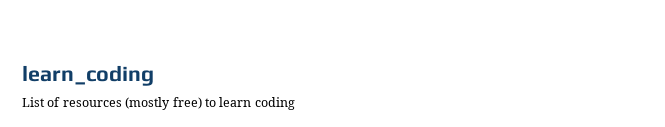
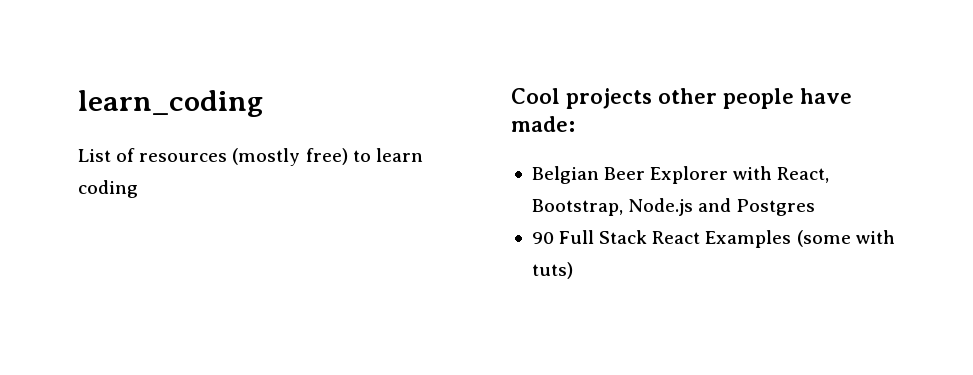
+ Cool projects other people have made:
+ Belgian Beer Explorer with React, Bootstrap, Node.js and Postgres
+ 90 Full Stack React Examples (some with tuts)

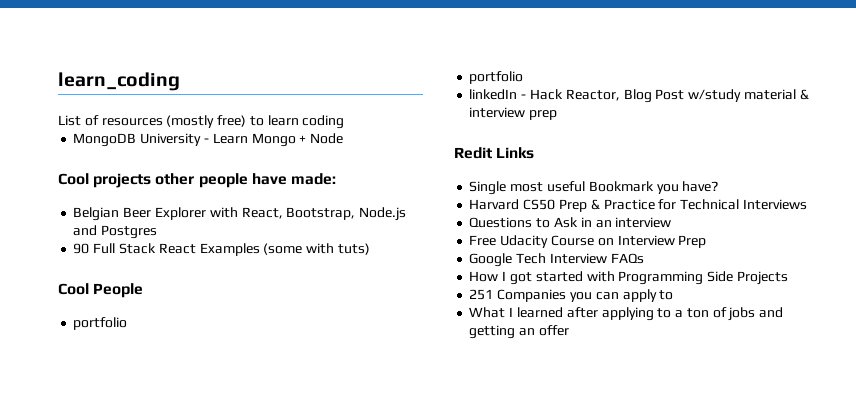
+ MongoDB University - Learn Mongo + Node
+ Cool People
+ portfolio
+ portfolio
+ linkedIn - Hack Reactor, Blog Post w/study material & interview prep
+ Redit Links
+ Single most useful Bookmark you have?
+ Harvard CS50 Prep & Practice for Technical Interviews
+ Questions to Ask in an interview
+ Free Udacity Course on Interview Prep
+ Google Tech Interview FAQs
+ How I got started with Programming Side Projects
+ 251 Companies you can apply to
+ What I learned after applying to a ton of jobs and getting an offer

